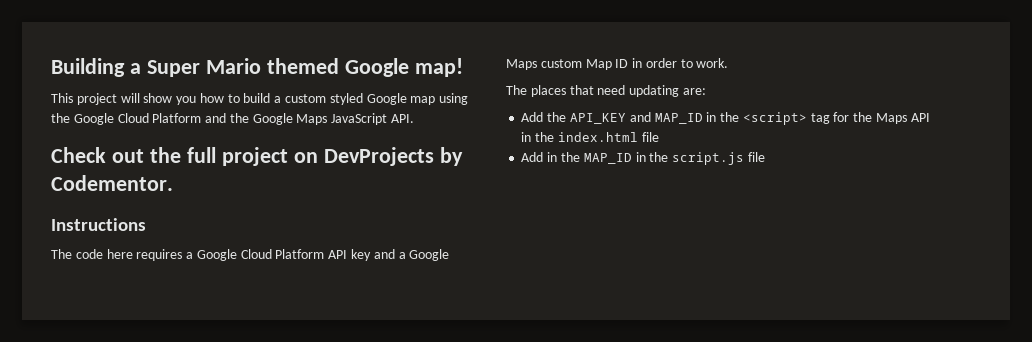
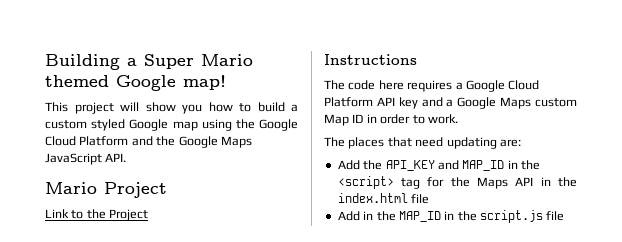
- Check out the full project on DevProjects by Codementor.
+ Mario Project
+ Link to the Project

